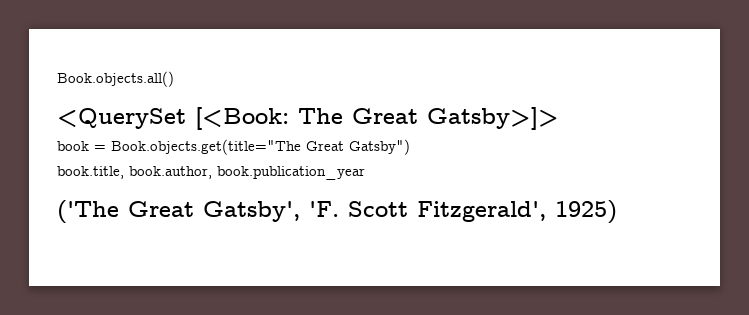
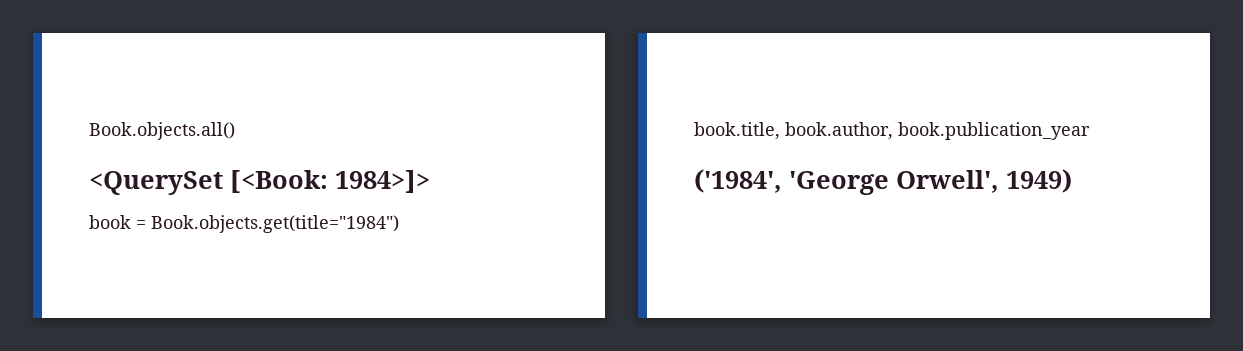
- <QuerySet [<Book: The Great Gatsby>]>
+ <QuerySet [<Book: 1984>]>
- book = Book.objects.get(title="The Great Gatsby")
+ book = Book.objects.get(title="1984")
- ('The Great Gatsby', 'F. Scott Fitzgerald', 1925)
+ ('1984', 'George Orwell', 1949)

